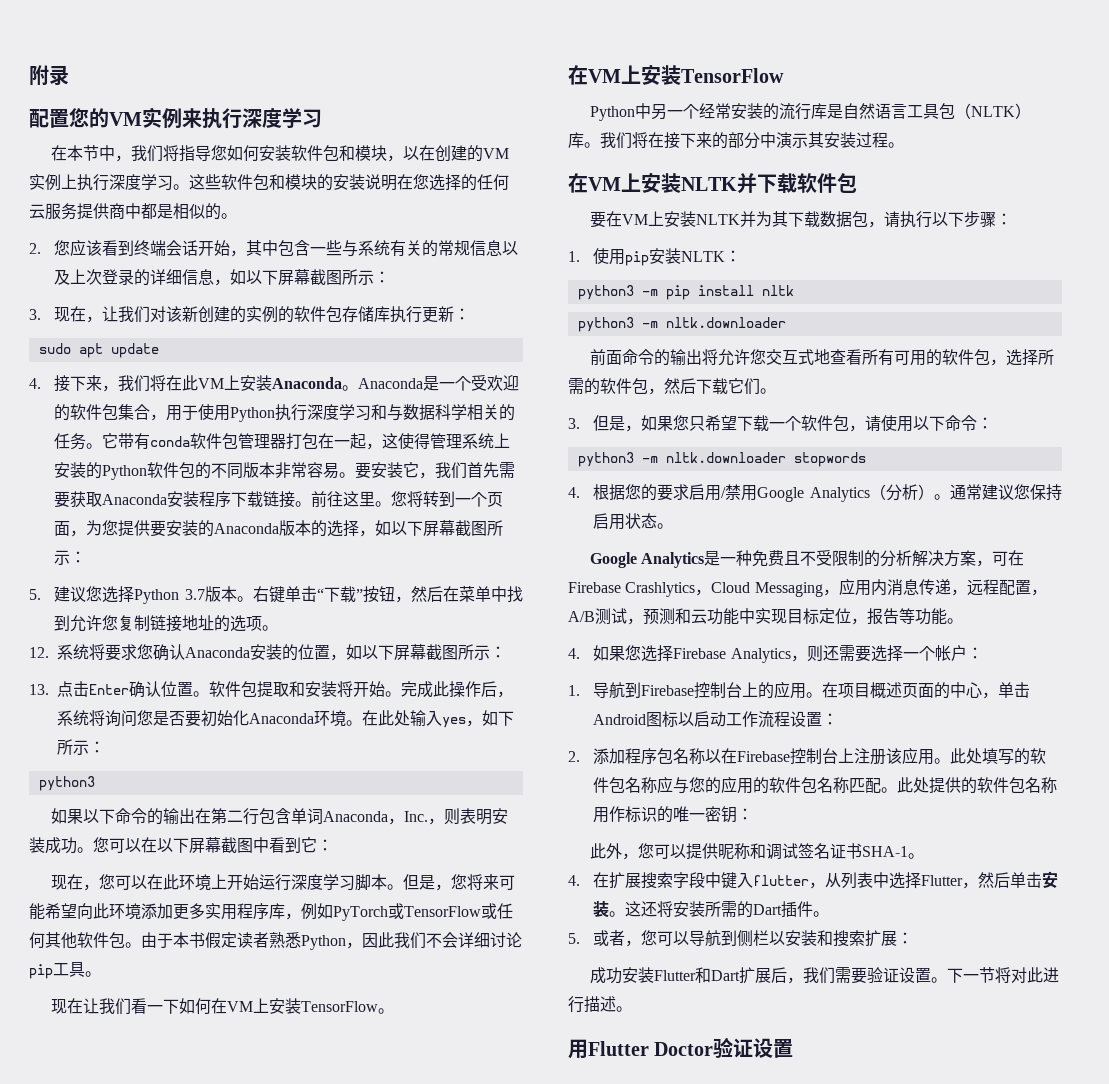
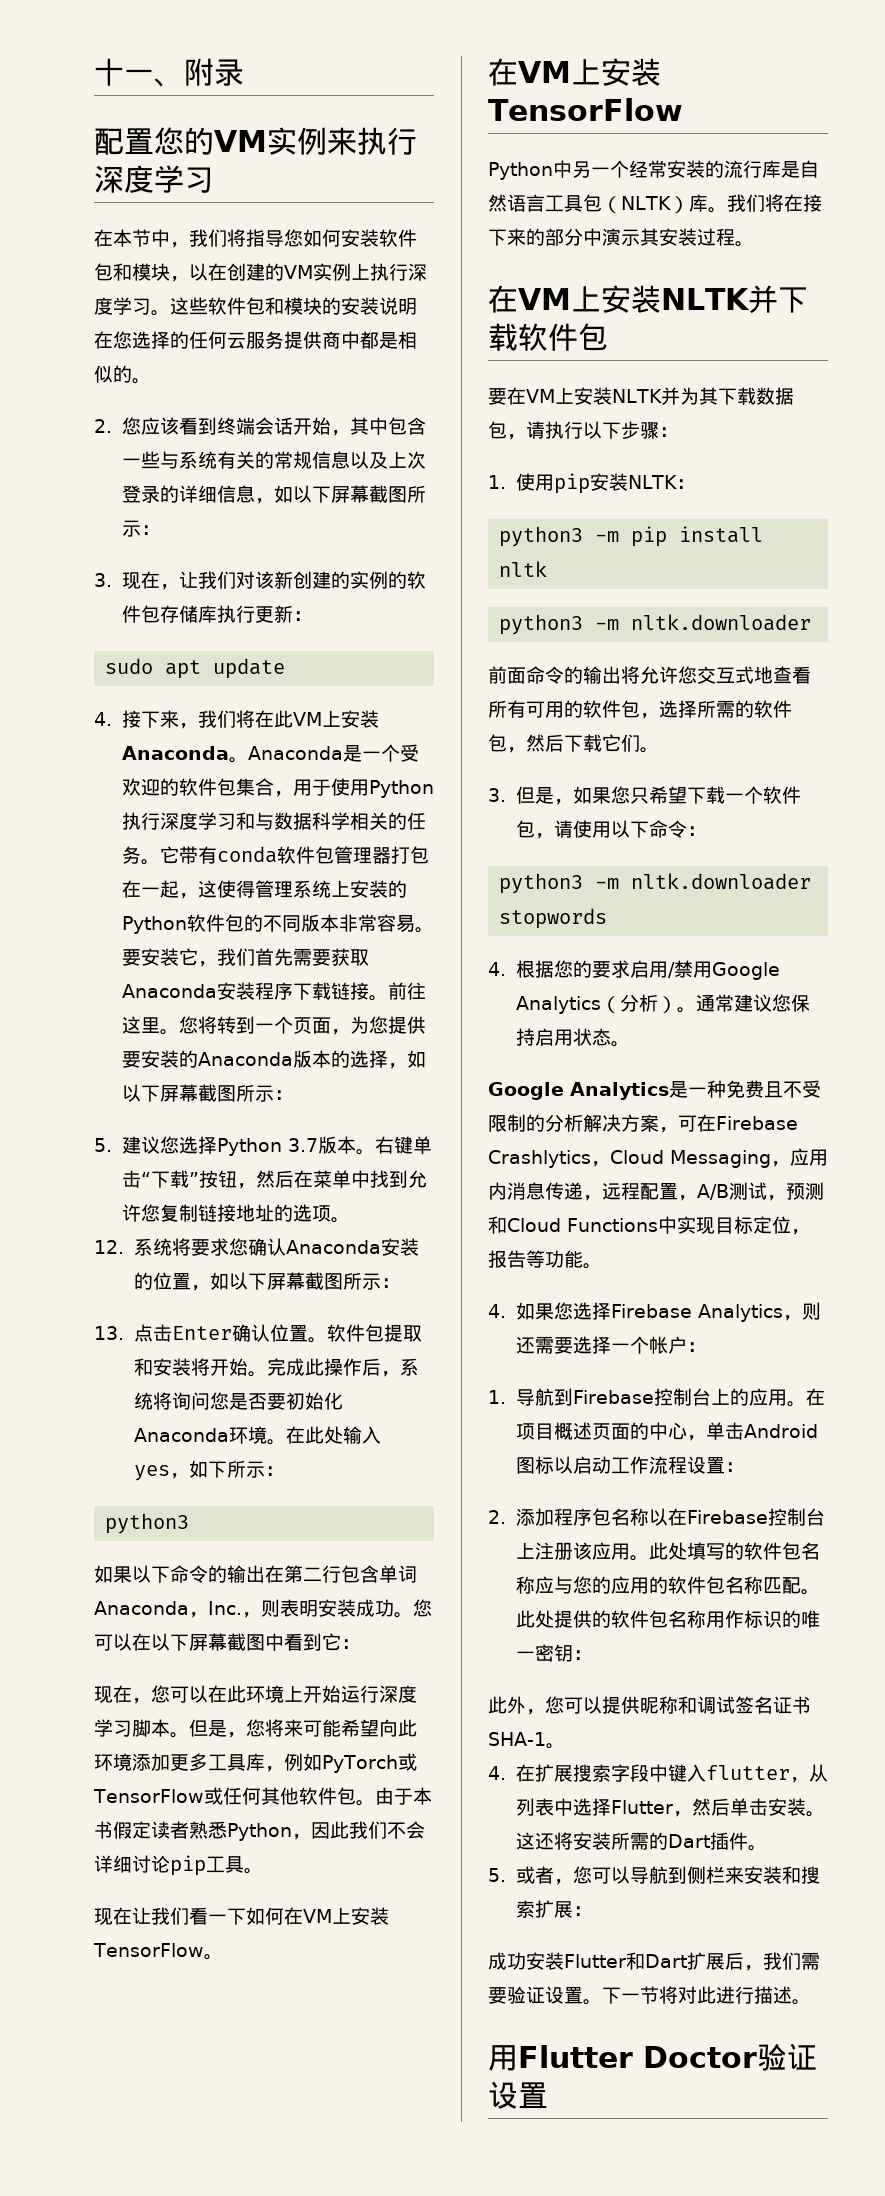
- 附录
+ 十一、附录
- 但是，您将来可能希望向此环境添加更多实用程序库，例如PyTorch或TensorFlow或任何其他软件包。
+ 但是，您将来可能希望向此环境添加更多工具库，例如PyTorch或TensorFlow或任何其他软件包。
- Google Analytics是一种免费且不受限制的分析解决方案，可在Firebase Crashlytics，Cloud Messaging，应用内消息传递，远程配置，A/B测试，预测和云功能中实现目标定位，报告等功能。
+ Google Analytics是一种免费且不受限制的分析解决方案，可在Firebase Crashlytics，Cloud Messaging，应用内消息传递，远程配置，A/B测试，预测和Cloud Functions中实现目标定位，报告等功能。
- 5.或者，您可以导航到侧栏以安装和搜索扩展：
+ 5.或者，您可以导航到侧栏来安装和搜索扩展：

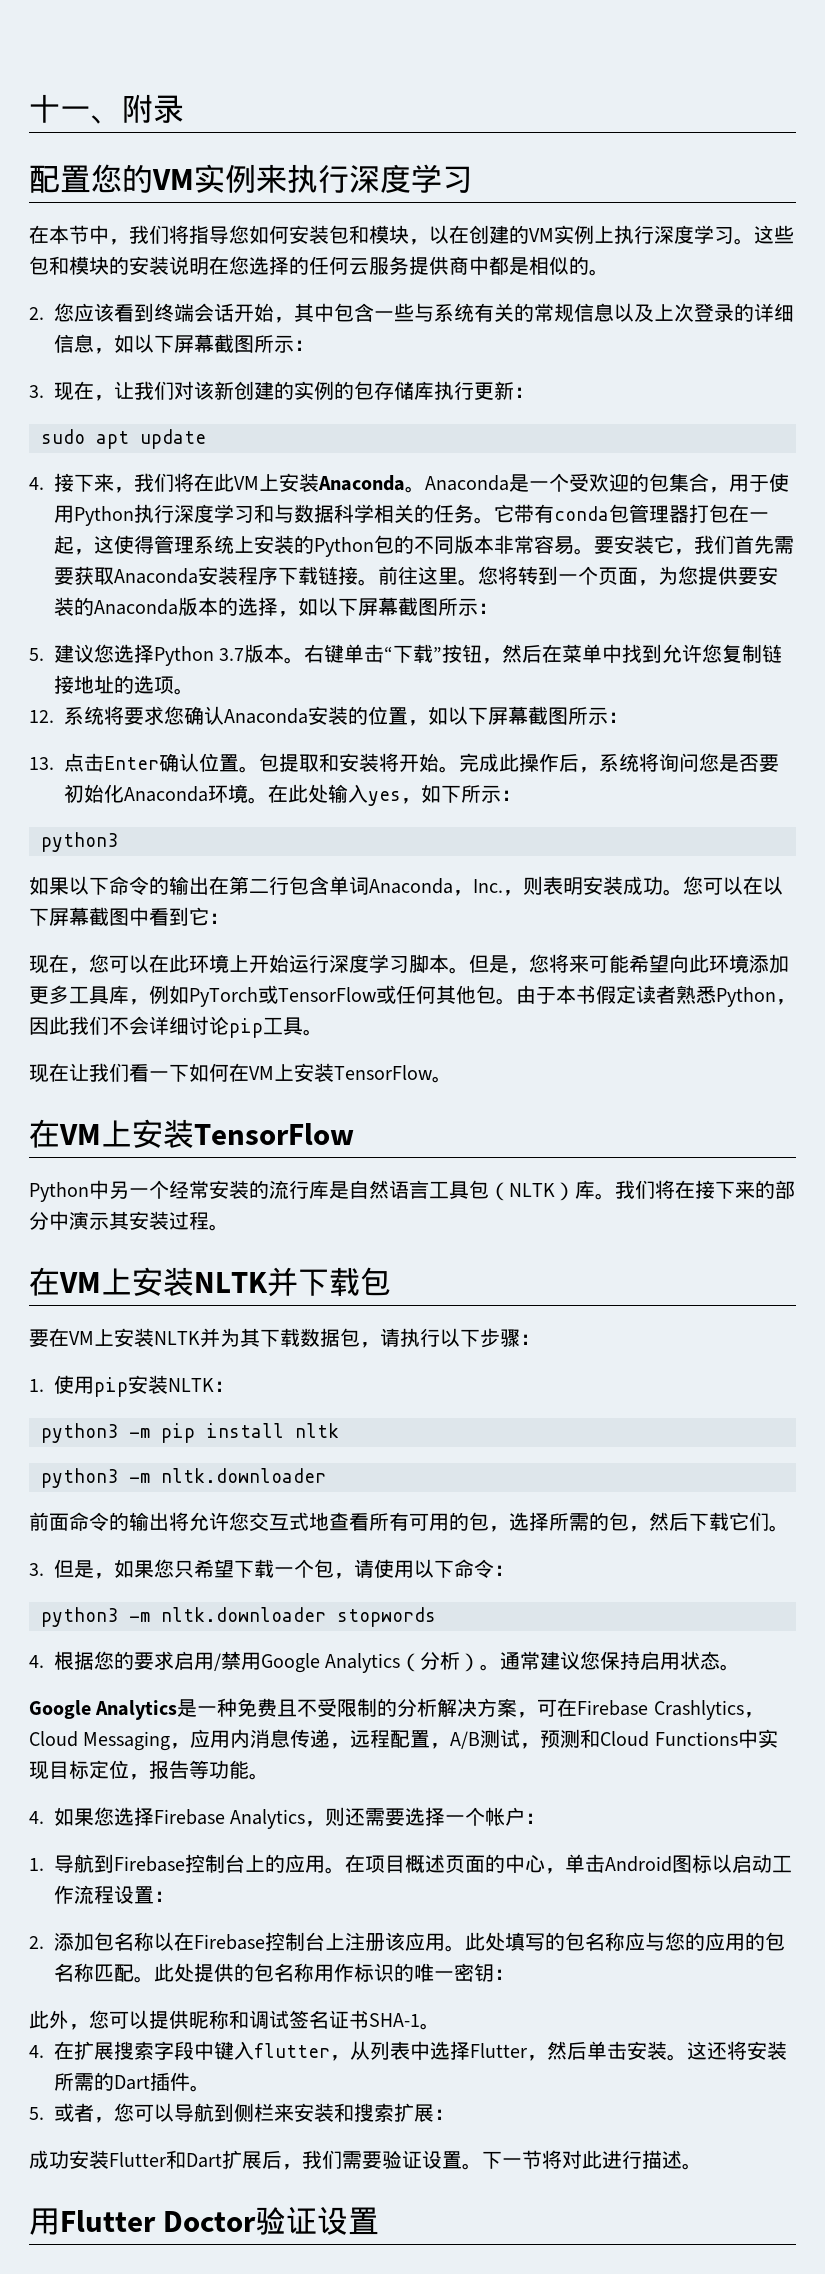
- 在本节中，我们将指导您如何安装软件包和模块，以在创建的VM实例上执行深度学习。
+ 在本节中，我们将指导您如何安装包和模块，以在创建的VM实例上执行深度学习。
- 这些软件包和模块的安装说明在您选择的任何云服务提供商中都是相似的。
+ 这些包和模块的安装说明在您选择的任何云服务提供商中都是相似的。
- 3.现在，让我们对该新创建的实例的软件包存储库执行更新：
+ 3.现在，让我们对该新创建的实例的包存储库执行更新：
- Anaconda是一个受欢迎的软件包集合，用于使用Python执行深度学习和与数据科学相关的任务。
+ Anaconda是一个受欢迎的包集合，用于使用Python执行深度学习和与数据科学相关的任务。
- 它带有conda软件包管理器打包在一起，这使得管理系统上安装的Python软件包的不同版本非常容易。
+ 它带有conda包管理器打包在一起，这使得管理系统上安装的Python包的不同版本非常容易。
- 软件包提取和安装将开始。
+ 包提取和安装将开始。
- 但是，您将来可能希望向此环境添加更多工具库，例如PyTorch或TensorFlow或任何其他软件包。
+ 但是，您将来可能希望向此环境添加更多工具库，例如PyTorch或TensorFlow或任何其他包。
- 在VM上安装NLTK并下载软件包
+ 在VM上安装NLTK并下载包
- 前面命令的输出将允许您交互式地查看所有可用的软件包，选择所需的软件包，然后下载它们。
+ 前面命令的输出将允许您交互式地查看所有可用的包，选择所需的包，然后下载它们。
- 3.但是，如果您只希望下载一个软件包，请使用以下命令：
+ 3.但是，如果您只希望下载一个包，请使用以下命令：
- 2.添加程序包名称以在Firebase控制台上注册该应用。
+ 2.添加包名称以在Firebase控制台上注册该应用。
- 此处填写的软件包名称应与您的应用的软件包名称匹配。
+ 此处填写的包名称应与您的应用的包名称匹配。
- 此处提供的软件包名称用作标识的唯一密钥：
+ 此处提供的包名称用作标识的唯一密钥：

